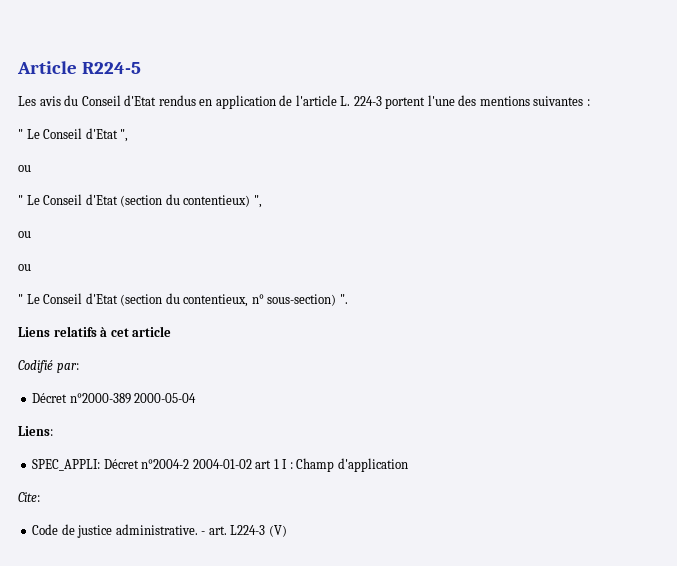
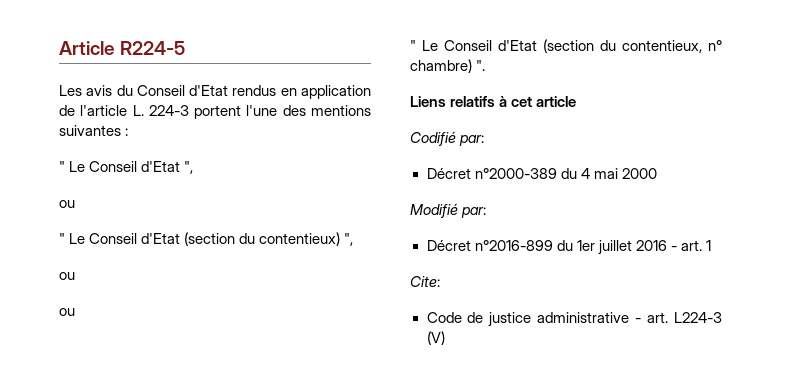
- " Le Conseil d'Etat (section du contentieux, n° sous-section) ".
+ " Le Conseil d'Etat (section du contentieux, n° chambre) ".
- Décret n°2000-389 2000-05-04
- Liens:
- SPEC_APPLI: Décret n°2004-2 2004-01-02 art 1 I : Champ d'application
+ Décret n°2000-389 du 4 mai 2000
+ Modifié par:
+ Décret n°2016-899 du 1er juillet 2016 - art. 1
- Code de justice administrative. - art. L224-3 (V)
+ Code de justice administrative - art. L224-3 (V)

